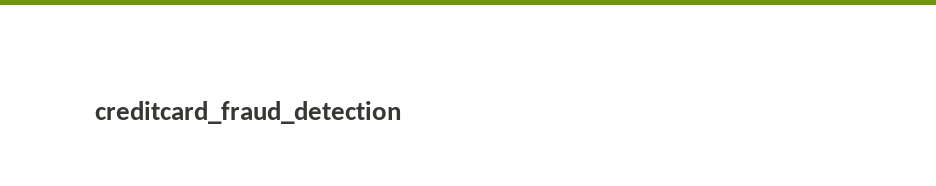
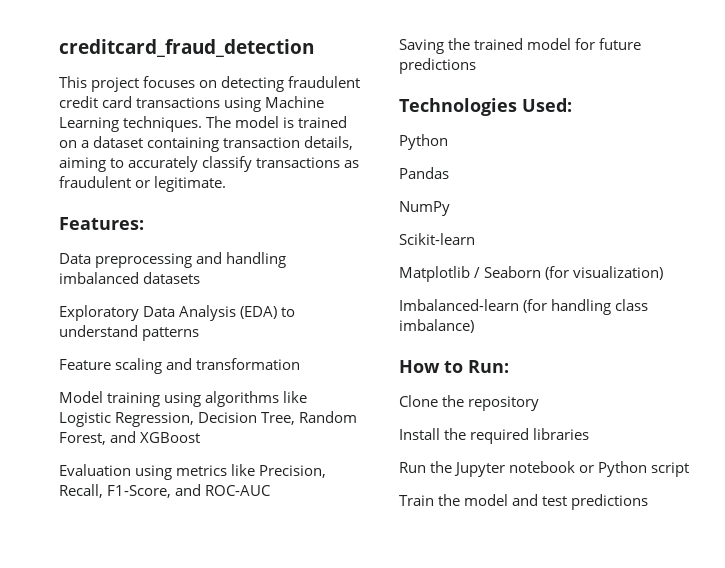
+ This project focuses on detecting fraudulent credit card transactions using Machine Learning techniques. The model is trained on a dataset containing transaction details, aiming to accurately classify transactions as fraudulent or legitimate.
+ Features:
+ Data preprocessing and handling imbalanced datasets
+ Exploratory Data Analysis (EDA) to understand patterns
+ Feature scaling and transformation
+ Model training using algorithms like Logistic Regression, Decision Tree, Random Forest, and XGBoost
+ Evaluation using metrics like Precision, Recall, F1-Score, and ROC-AUC
+ Saving the trained model for future predictions
+ Technologies Used:
+ Python
+ Pandas
+ NumPy
+ Scikit-learn
+ Matplotlib / Seaborn (for visualization)
+ Imbalanced-learn (for handling class imbalance)
+ How to Run:
+ Clone the repository
+ Install the required libraries
+ Run the Jupyter notebook or Python script
+ Train the model and test predictions

